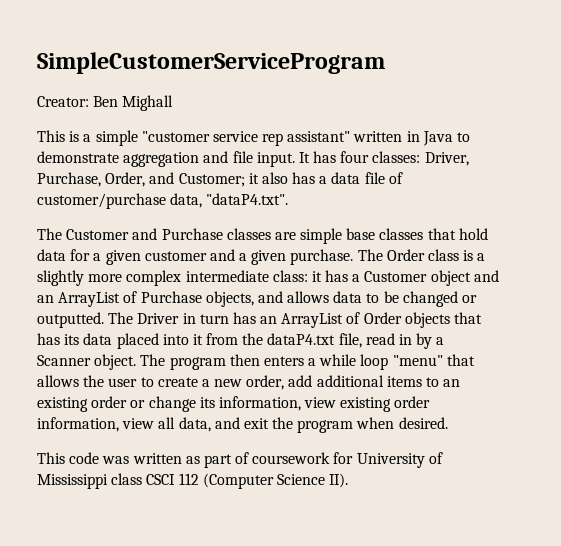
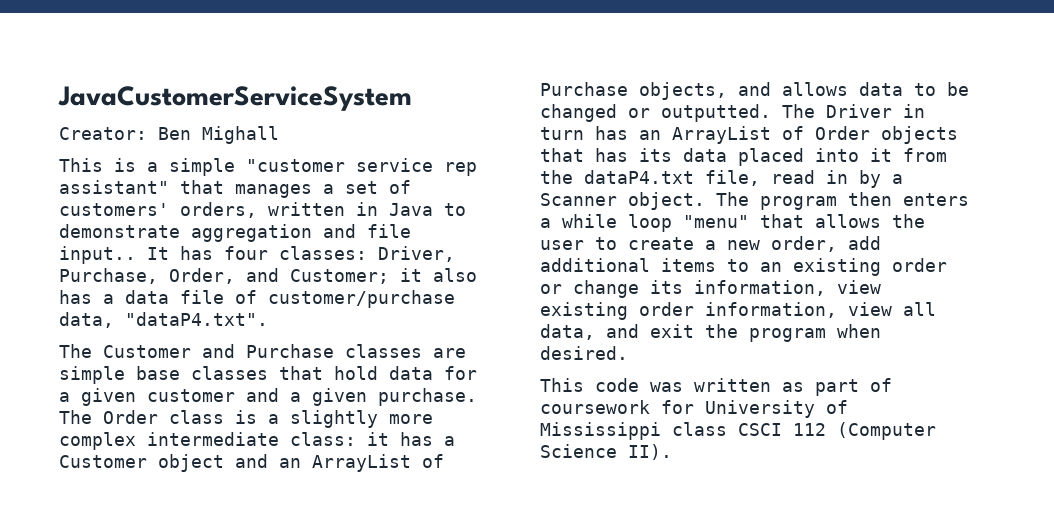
- SimpleCustomerServiceProgram
+ JavaCustomerServiceSystem
- This is a simple "customer service rep assistant" written in Java to demonstrate aggregation and file input.
+ This is a simple "customer service rep assistant" that manages a set of customers' orders, written in Java to demonstrate aggregation and file input..

